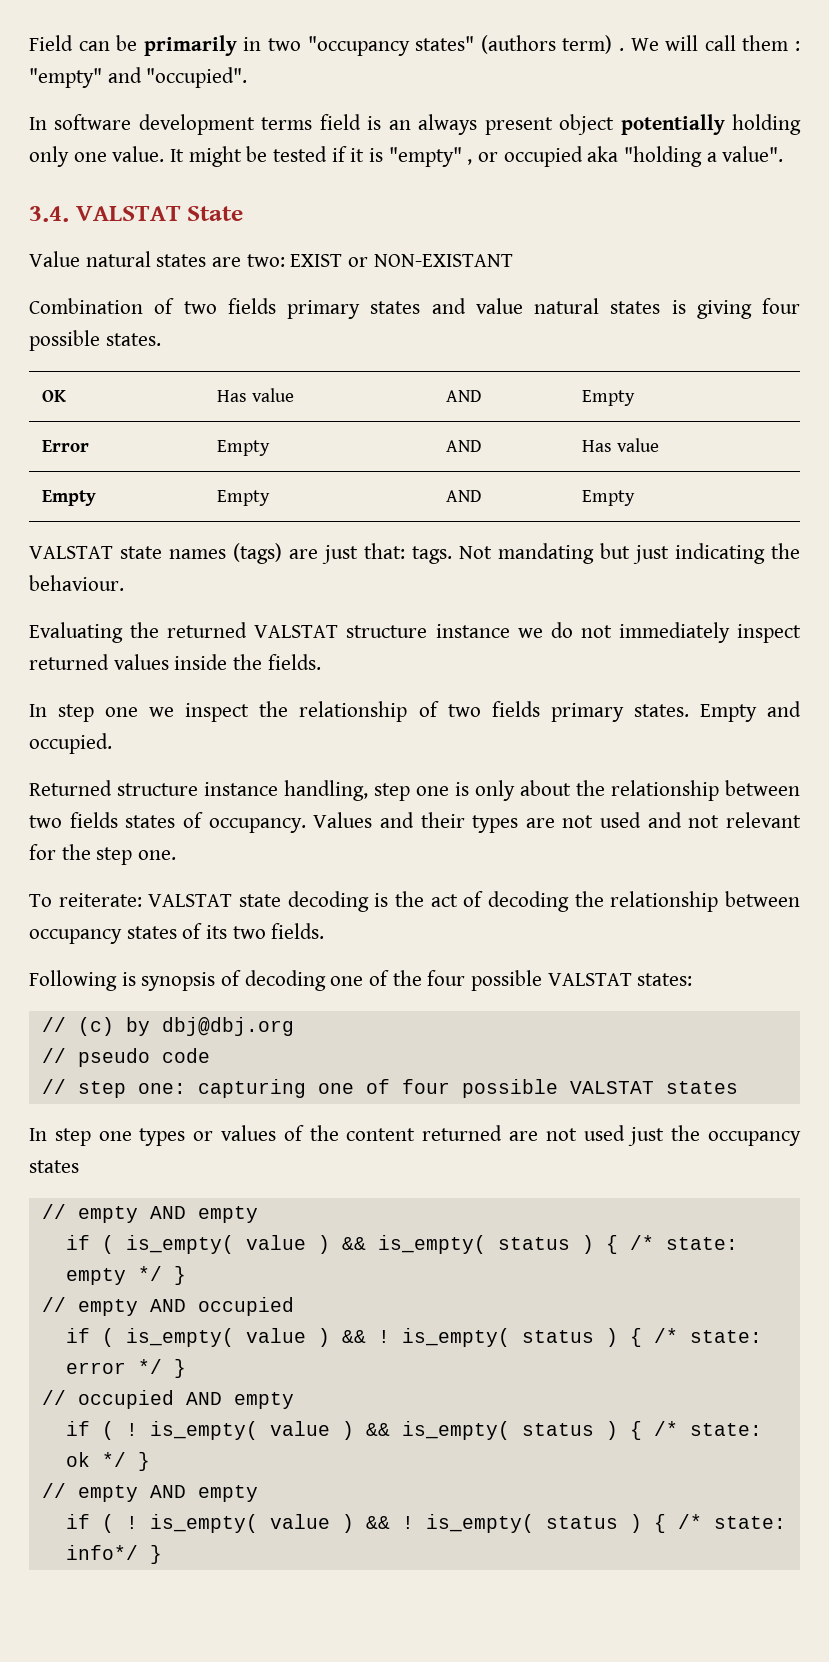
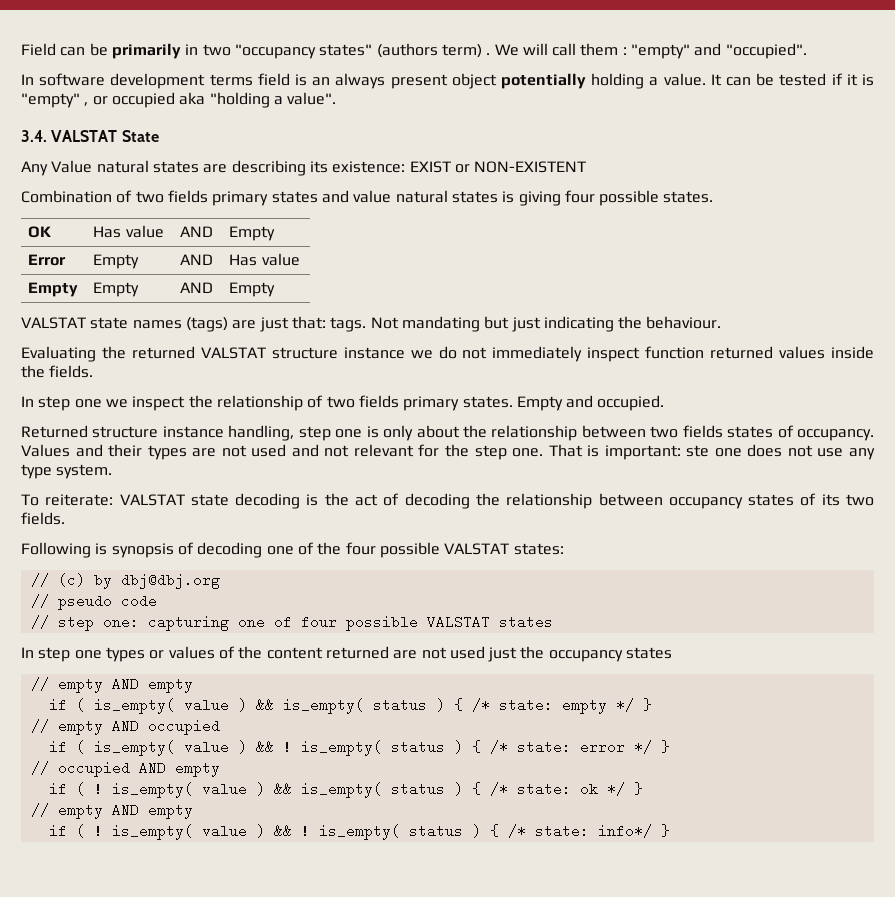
- In software development terms field is an always present object potentially holding only one value.
+ In software development terms field is an always present object potentially holding a value.
- It might be tested if it is "empty" , or occupied aka "holding a value".
+ It can be tested if it is "empty" , or occupied aka "holding a value".
- Value natural states are two: EXIST or NON-EXISTANT
+ Any Value natural states are describing its existence: EXIST or NON-EXISTENT
- Evaluating the returned VALSTAT structure instance we do not immediately inspect returned values inside the fields.
+ Evaluating the returned VALSTAT structure instance we do not immediately inspect function returned values inside the fields.
+ That is important: ste one does not use any type system.

